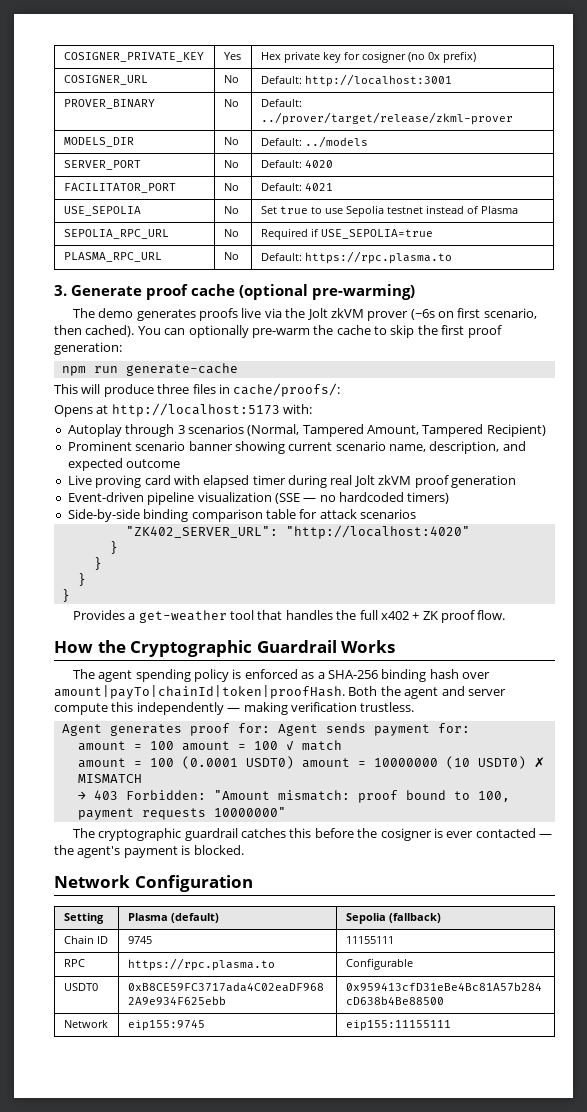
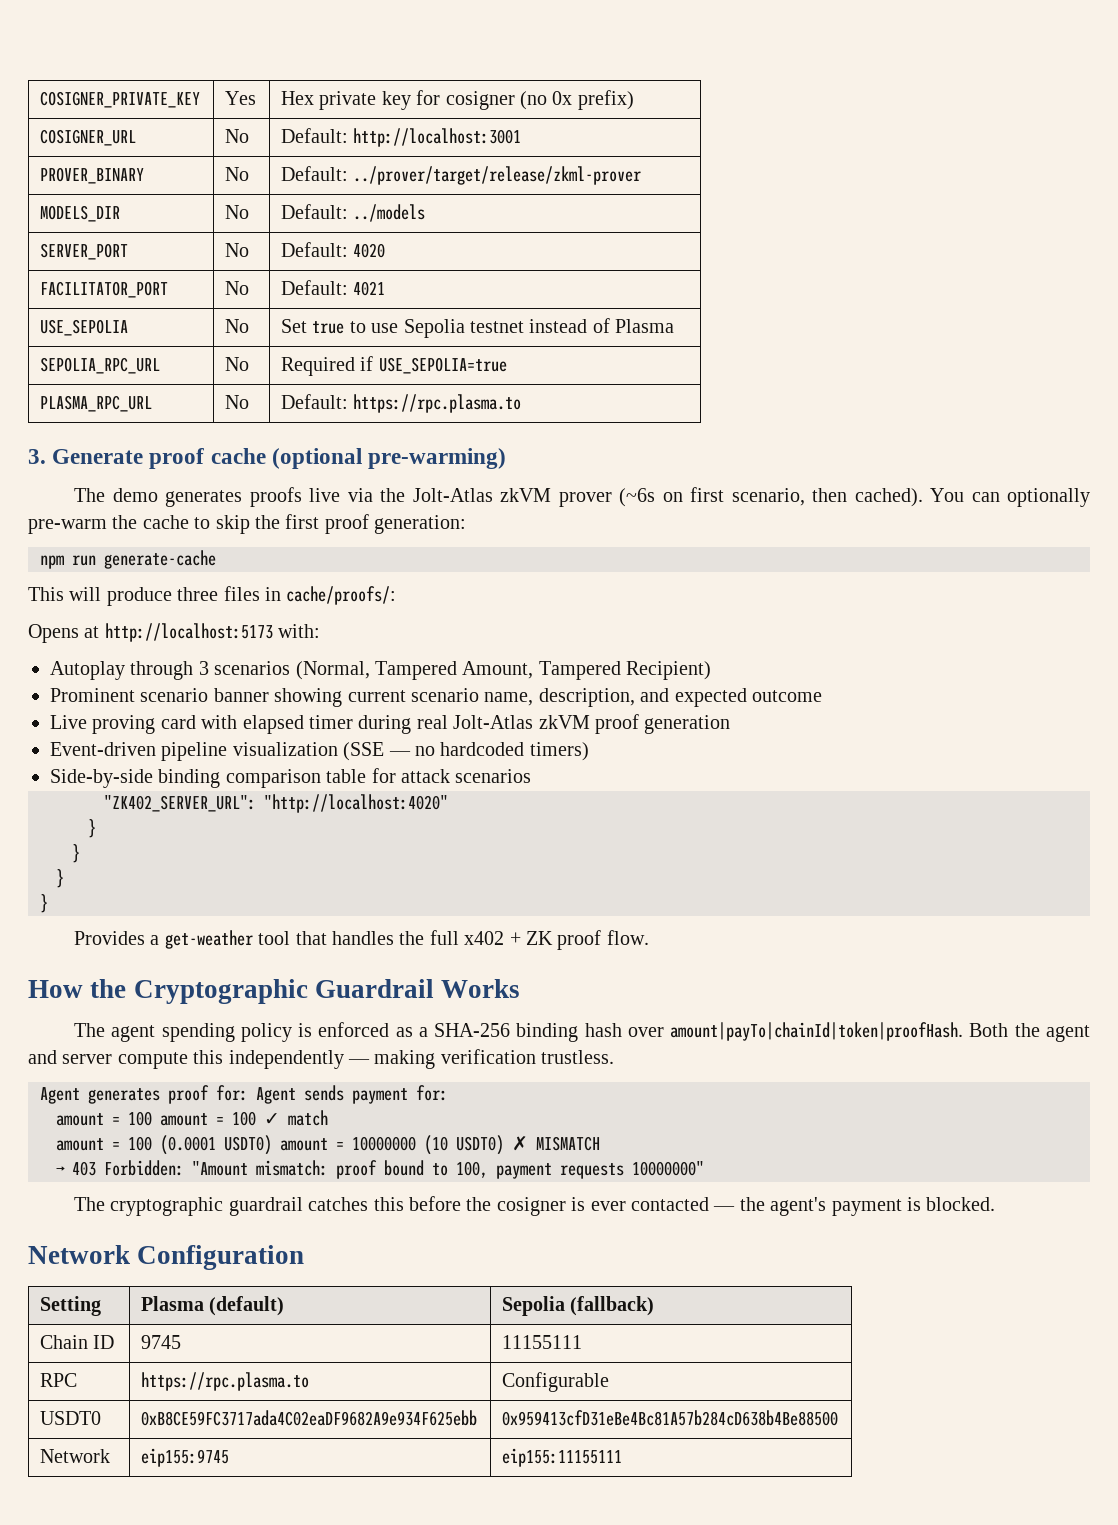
- The demo generates proofs live via the Jolt zkVM prover (~6s on first scenario, then cached).
+ The demo generates proofs live via the Jolt-Atlas zkVM prover (~6s on first scenario, then cached).
- Live proving card with elapsed timer during real Jolt zkVM proof generation
+ Live proving card with elapsed timer during real Jolt-Atlas zkVM proof generation

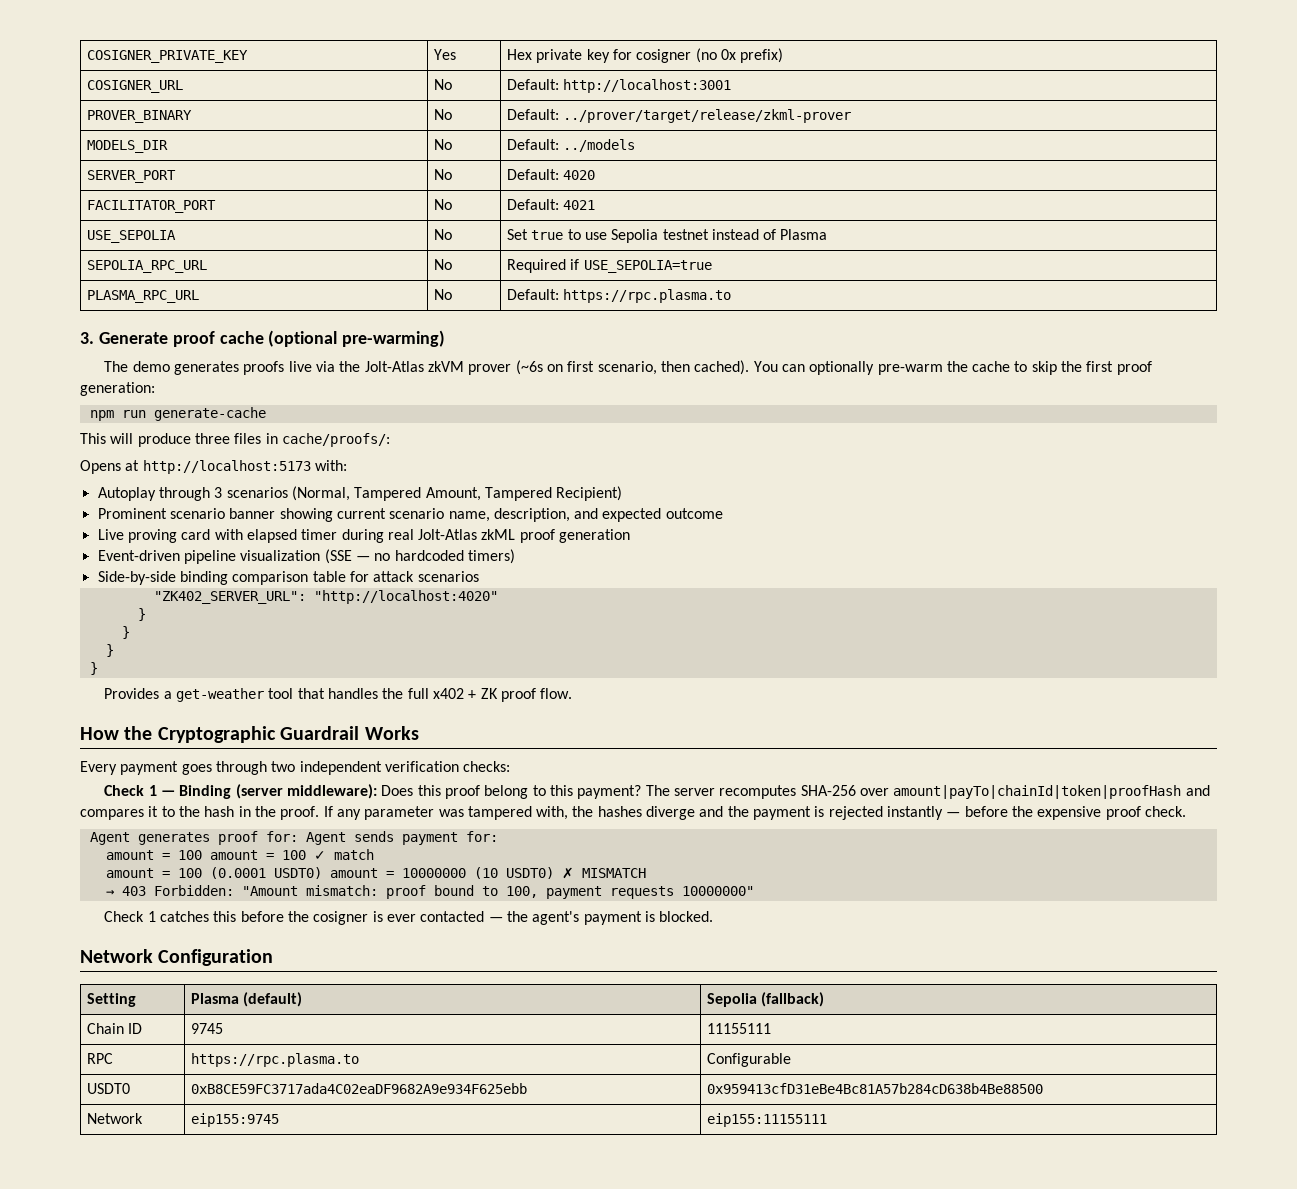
- Live proving card with elapsed timer during real Jolt-Atlas zkVM proof generation
+ Live proving card with elapsed timer during real Jolt-Atlas zkML proof generation
- The agent spending policy is enforced as a SHA-256 binding hash over amount|payTo|chainId|token|proofHash. Both the agent and server compute this independently — making verification trustless.
+ Every payment goes through two independent verification checks:
+ Check 1 — Binding (server middleware): Does this proof belong to this payment? The server recomputes SHA-256 over amount|payTo|chainId|token|proofHash and compares it to the hash in the proof. If any parameter was tampered with, the hashes diverge and the payment is rejected instantly — before the expensive proof check.
- The cryptographic guardrail catches this before the cosigner is ever contacted — the agent's payment is blocked.
+ Check 1 catches this before the cosigner is ever contacted — the agent's payment is blocked.

